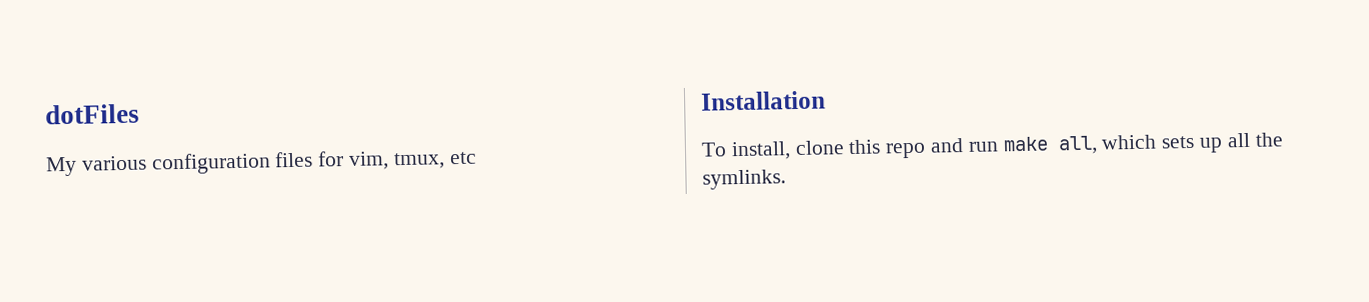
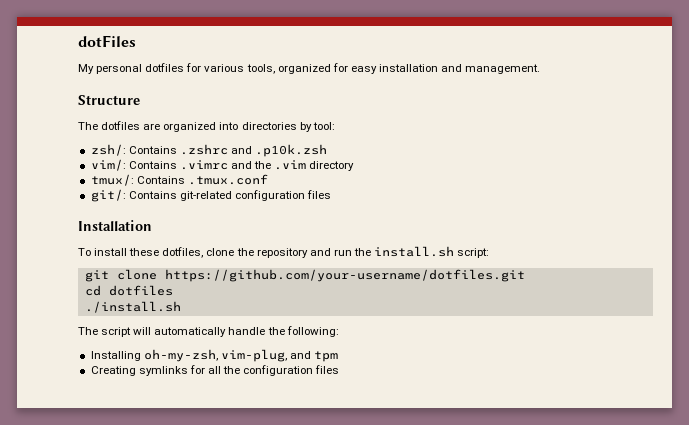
- My various configuration files for vim, tmux, etc
+ My personal dotfiles for various tools, organized for easy installation and management.
+ Structure
+ The dotfiles are organized into directories by tool:
+ zsh/: Contains .zshrc and .p10k.zsh
+ vim/: Contains .vimrc and the .vim directory
+ tmux/: Contains .tmux.conf
+ git/: Contains git-related configuration files
  Installation
- To install, clone this repo and run make all, which sets up all the symlinks.
+ To install these dotfiles, clone the repository and run the install.sh script:
+ git clone https://github.com/your-username/dotfiles.git
+ cd dotfiles
+ ./install.sh
+ The script will automatically handle the following:
+ Installing oh-my-zsh, vim-plug, and tpm
+ Creating symlinks for all the configuration files

